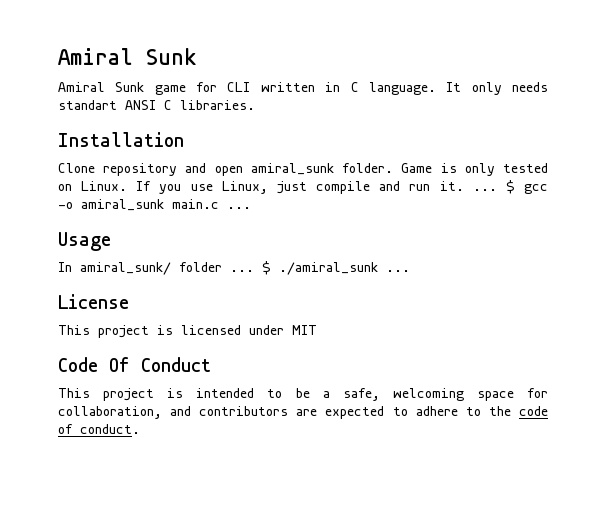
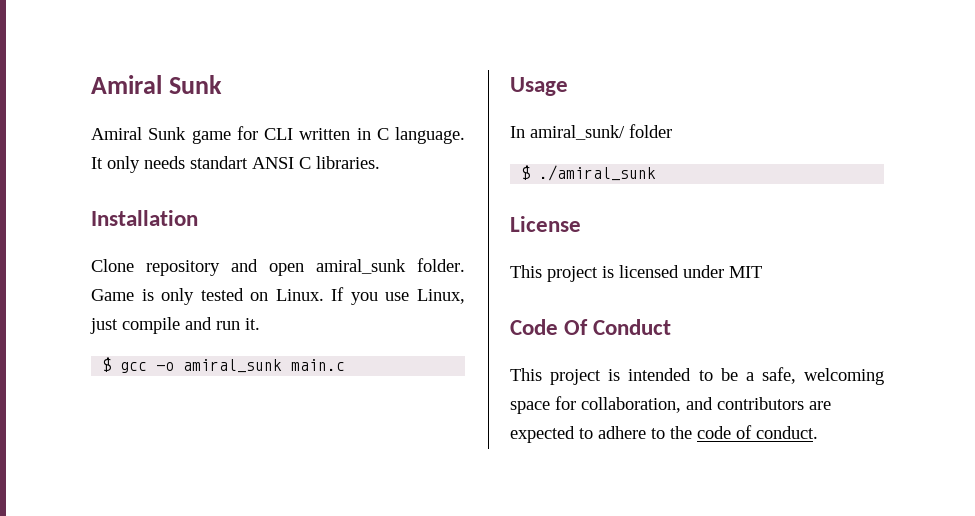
- If you use Linux, just compile and run it. ... $ gcc -o amiral_sunk main.c ...
+ If you use Linux, just compile and run it.
+ $ gcc -o amiral_sunk main.c
- In amiral_sunk/ folder ... $ ./amiral_sunk ...
+ In amiral_sunk/ folder
+ $ ./amiral_sunk

